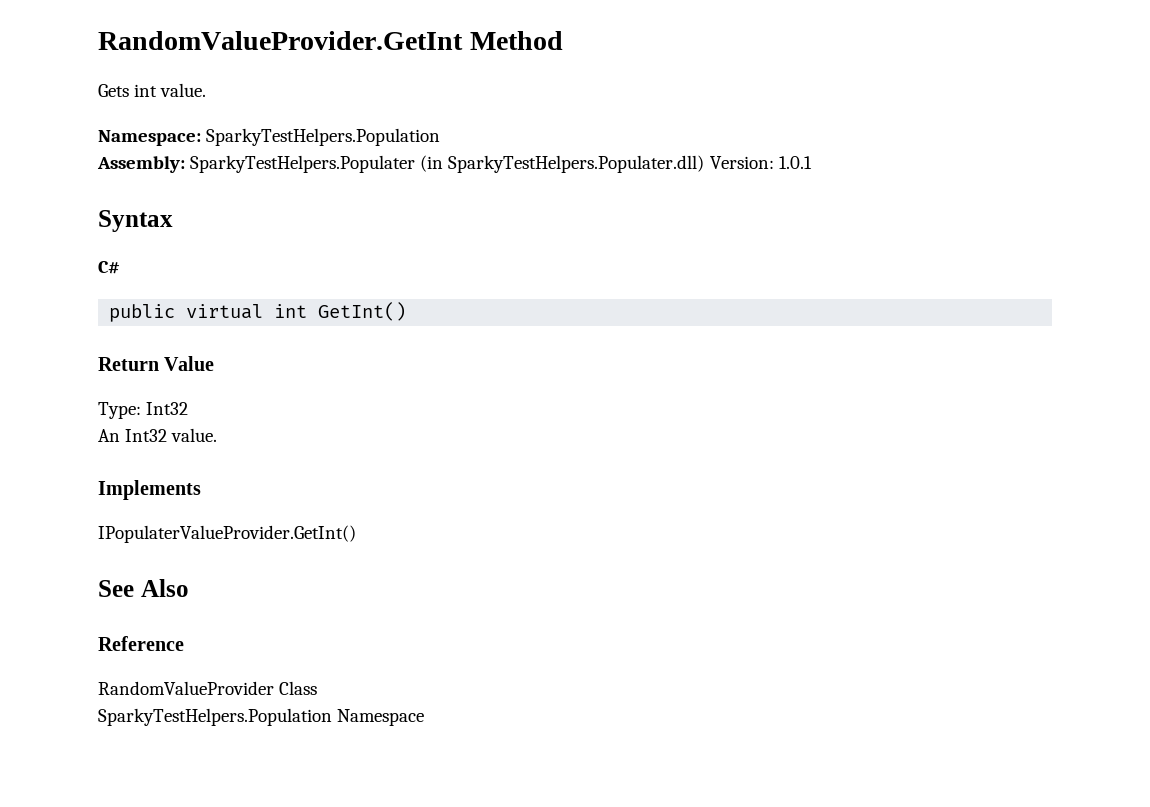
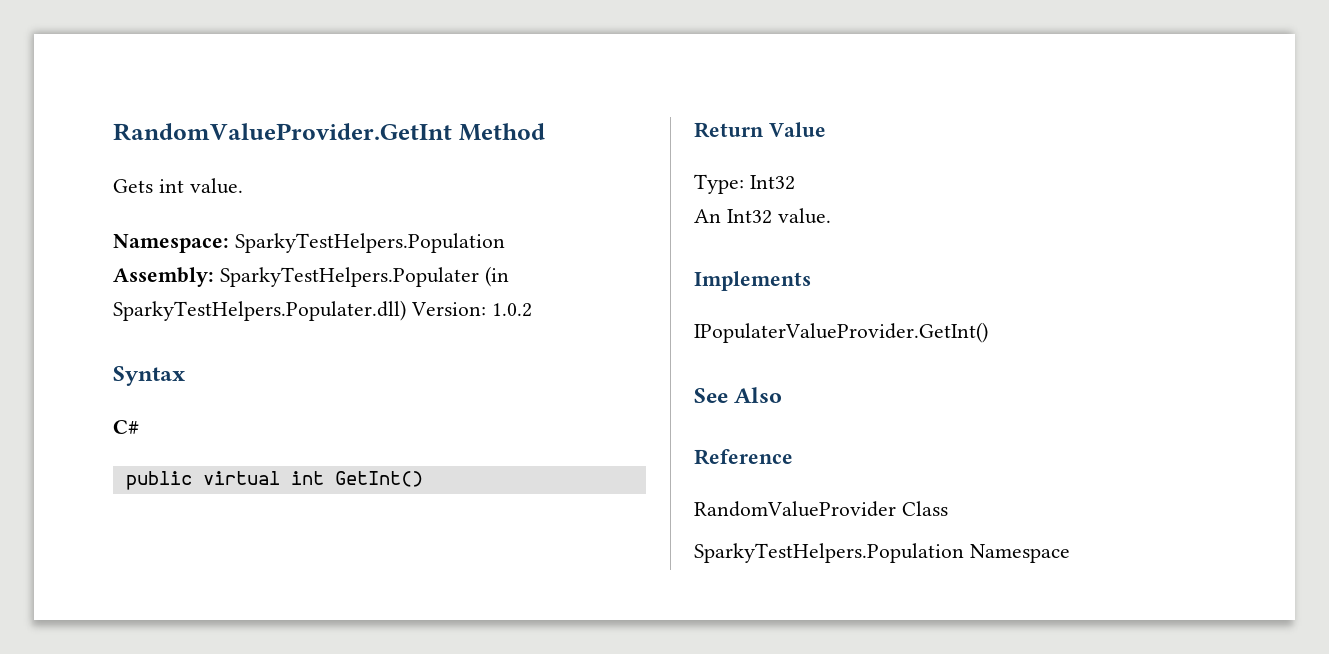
- Assembly: SparkyTestHelpers.Populater (in SparkyTestHelpers.Populater.dll) Version: 1.0.1
+ Assembly: SparkyTestHelpers.Populater (in SparkyTestHelpers.Populater.dll) Version: 1.0.2

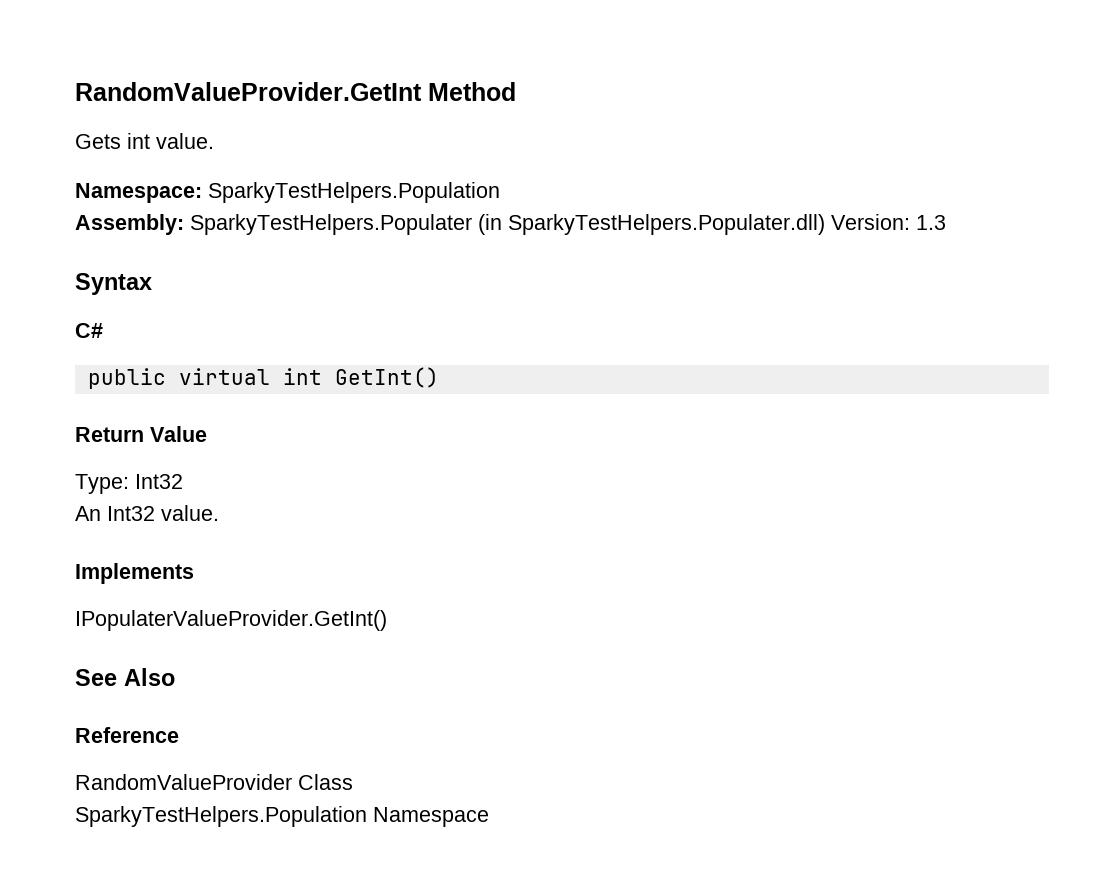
- Assembly: SparkyTestHelpers.Populater (in SparkyTestHelpers.Populater.dll) Version: 1.0.2
+ Assembly: SparkyTestHelpers.Populater (in SparkyTestHelpers.Populater.dll) Version: 1.3

